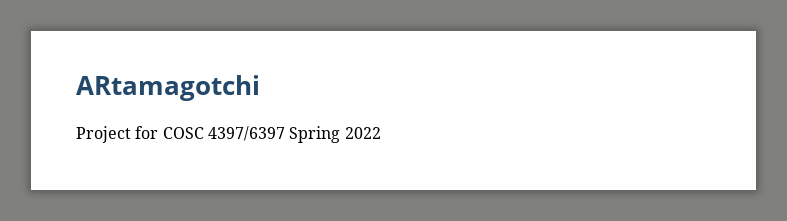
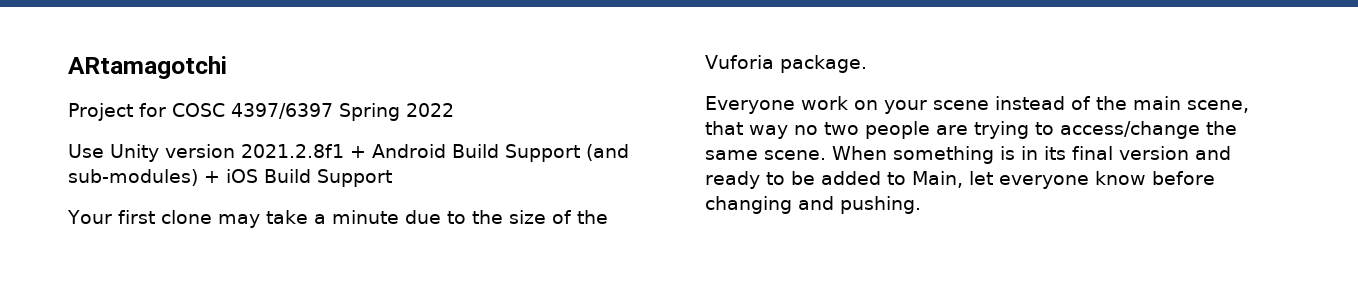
+ Use Unity version 2021.2.8f1 + Android Build Support (and sub-modules) + iOS Build Support
+ Your first clone may take a minute due to the size of the Vuforia package.
+ Everyone work on your scene instead of the main scene, that way no two people are trying to access/change the same scene. When something is in its final version and ready to be added to Main, let everyone know before changing and pushing.

